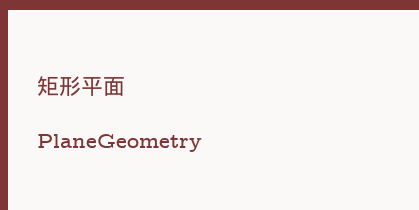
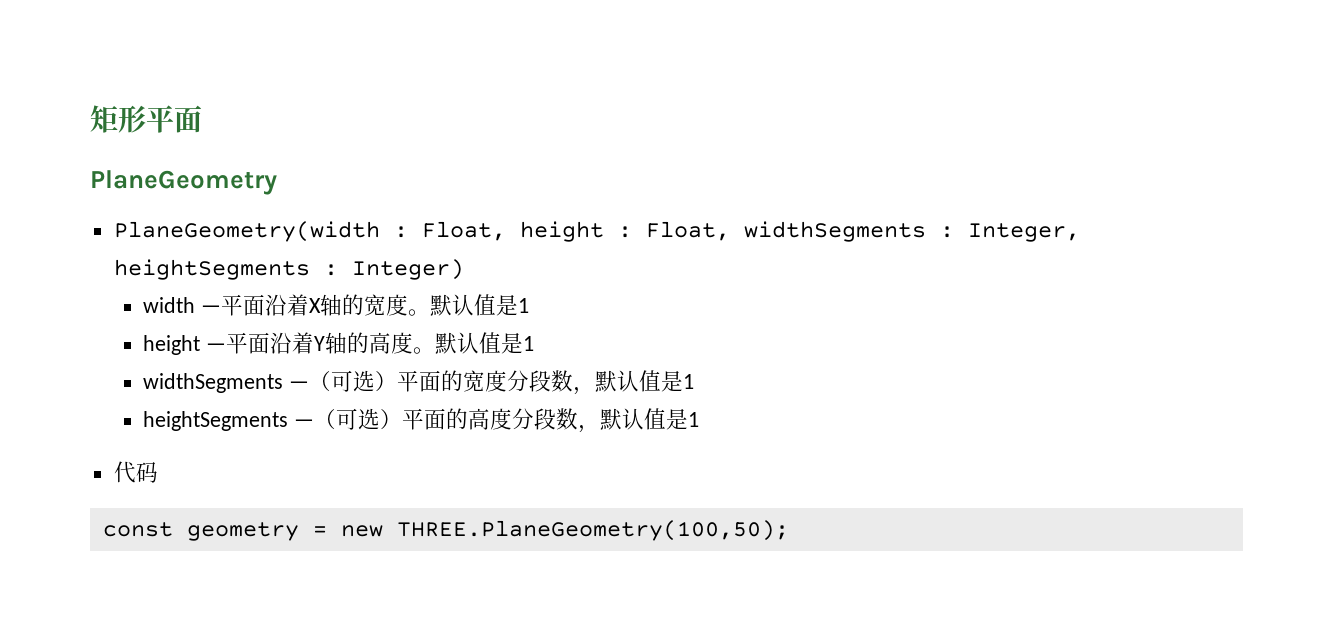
+ PlaneGeometry(width : Float, height : Float, widthSegments : Integer, heightSegments : Integer)
+ width —平面沿着X轴的宽度。默认值是1
+ height —平面沿着Y轴的高度。默认值是1
+ widthSegments —（可选）平面的宽度分段数，默认值是1
+ heightSegments —（可选）平面的高度分段数，默认值是1
+ 代码
+ const geometry = new THREE.PlaneGeometry(100,50);

